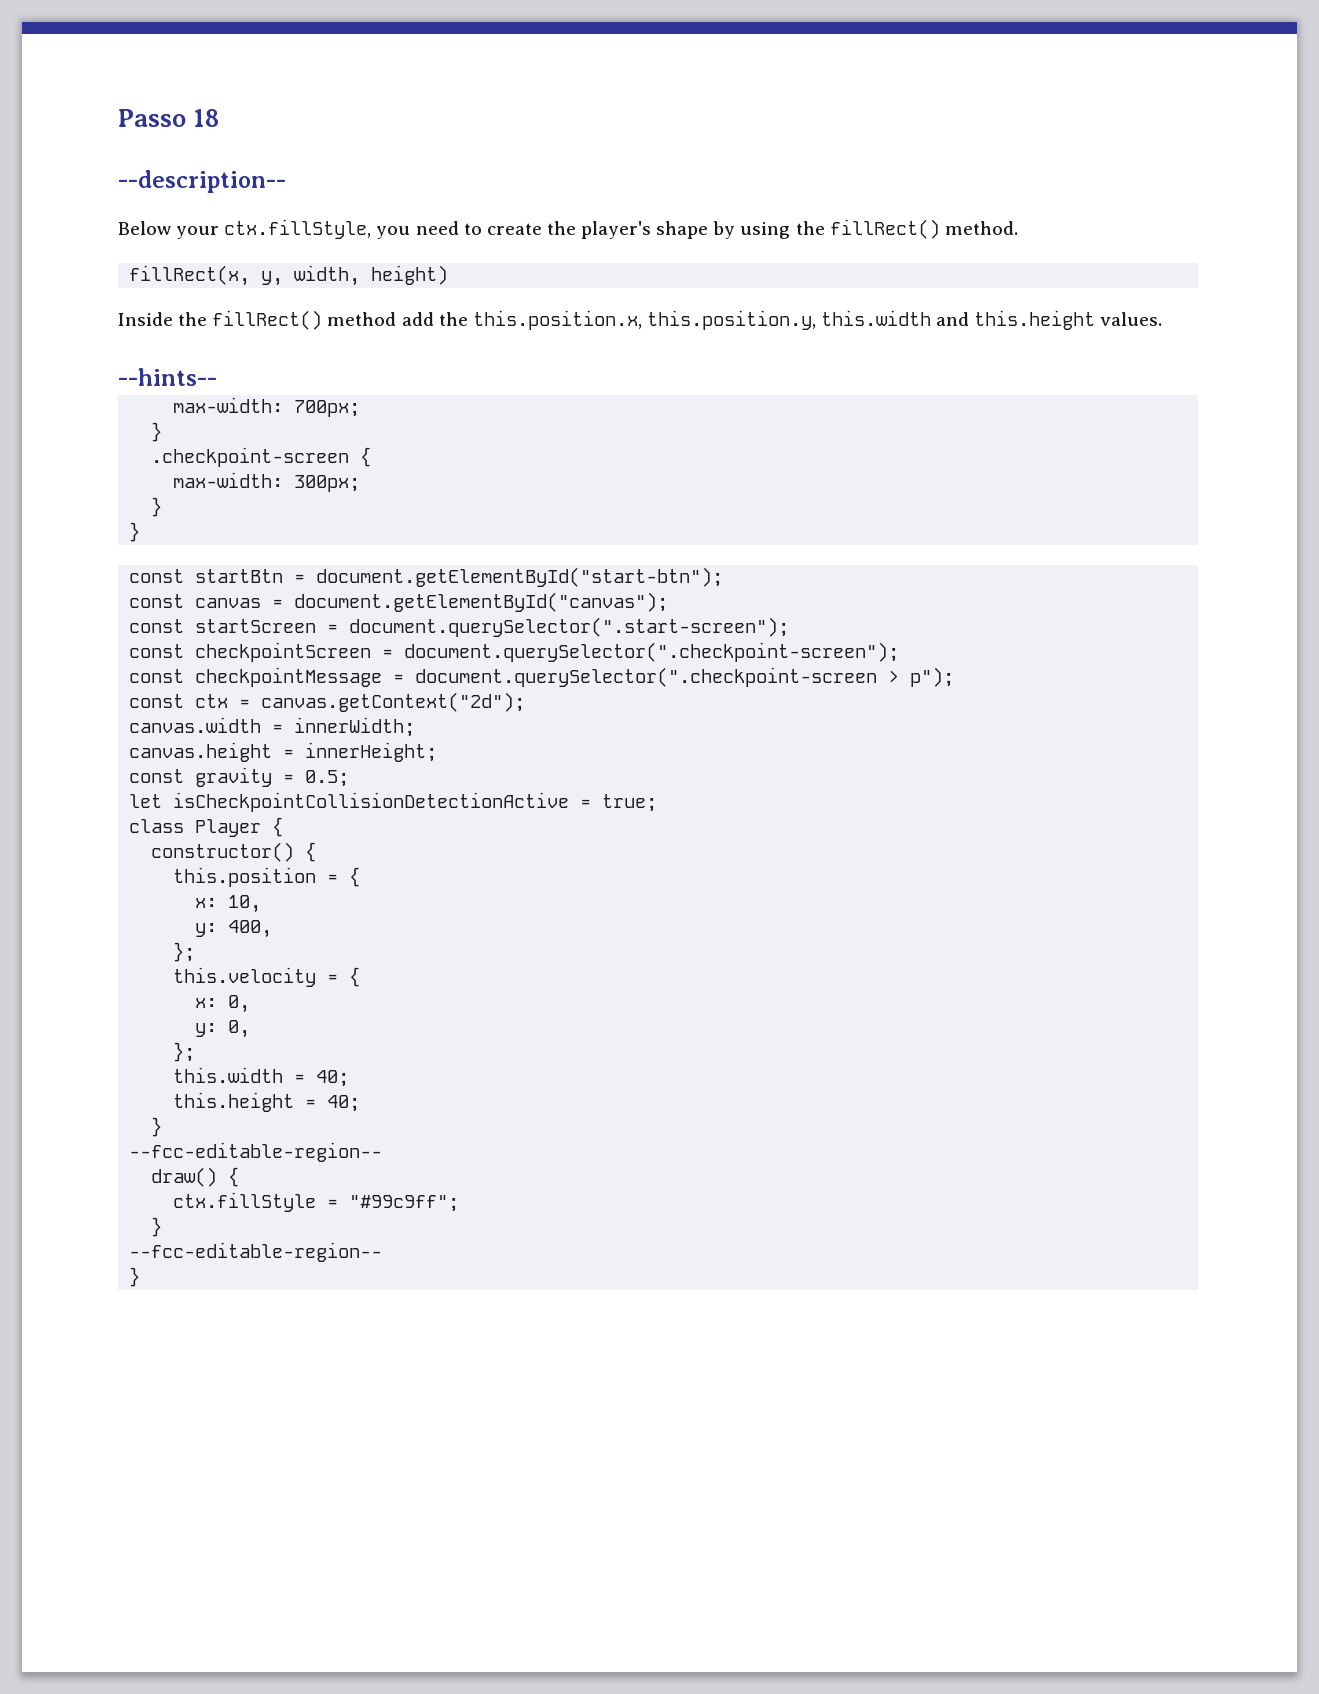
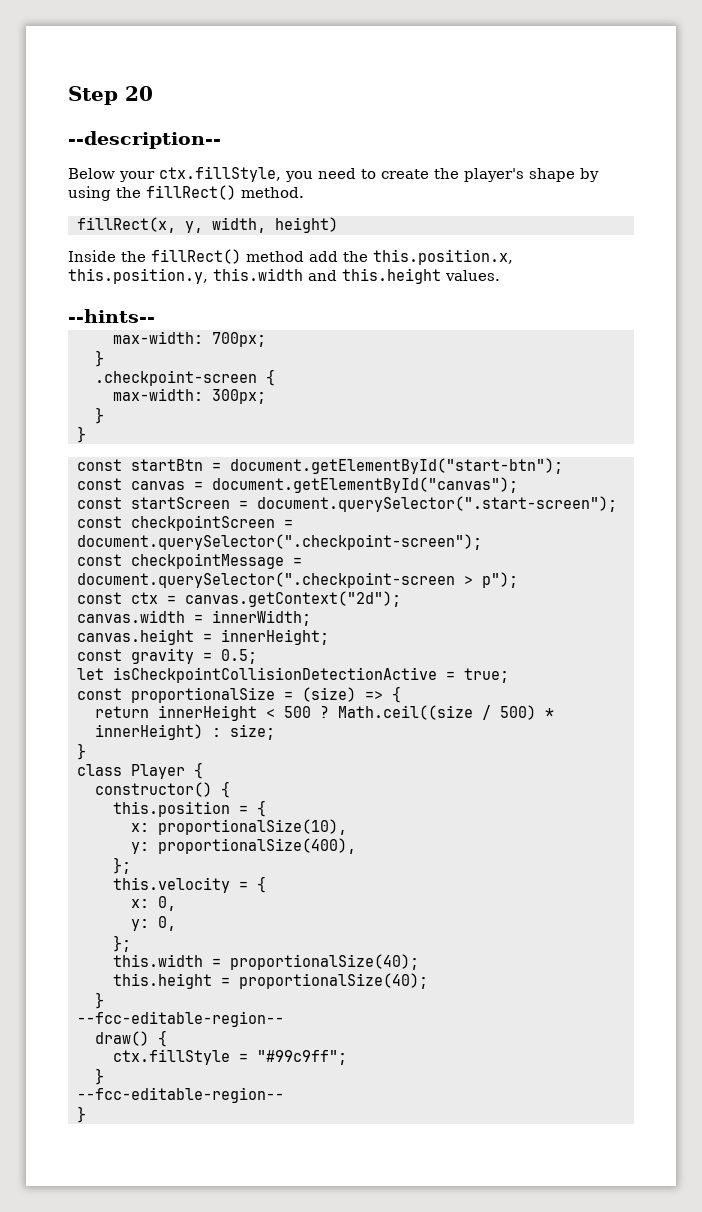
- Passo 18
+ Step 20
+ const proportionalSize = (size) => {
+ return innerHeight < 500 ? Math.ceil((size / 500) * innerHeight) : size;
+ }
- x: 10,
- y: 400,
+ x: proportionalSize(10),
+ y: proportionalSize(400),
- this.width = 40;
+ this.width = proportionalSize(40);
- this.height = 40;
+ this.height = proportionalSize(40);

